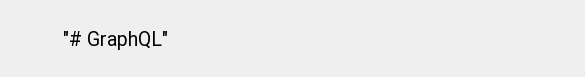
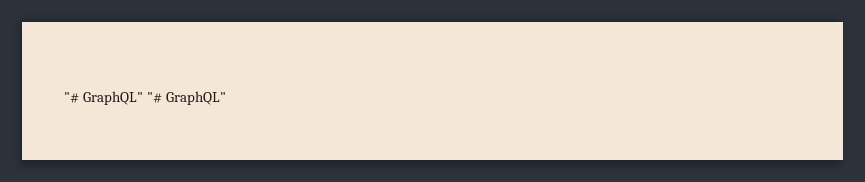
- "# GraphQL"
+ "# GraphQL" "# GraphQL"

